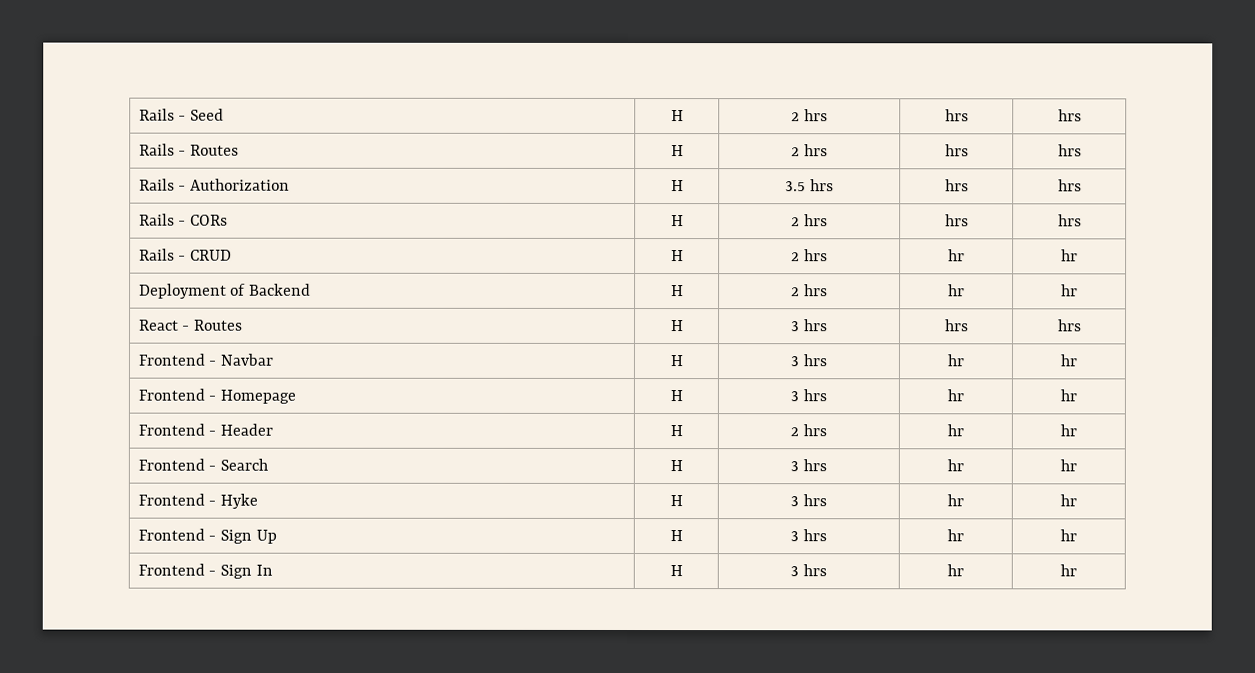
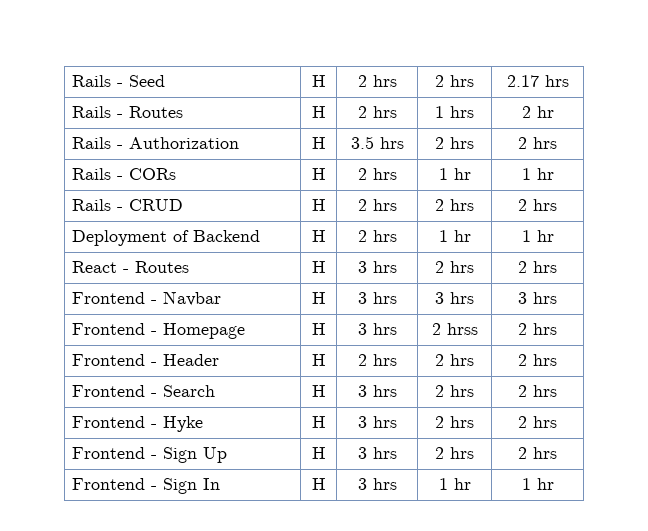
- Rails - Seed | H | 2 hrs | hrs | hrs
+ Rails - Seed | H | 2 hrs | 2 hrs | 2.17 hrs
- Rails - Routes | H | 2 hrs | hrs | hrs
+ Rails - Routes | H | 2 hrs | 1 hrs | 2 hr
- Rails - Authorization | H | 3.5 hrs | hrs | hrs
+ Rails - Authorization | H | 3.5 hrs | 2 hrs | 2 hrs
- Rails - CORs | H | 2 hrs | hrs | hrs
+ Rails - CORs | H | 2 hrs | 1 hr | 1 hr
- Rails - CRUD | H | 2 hrs | hr | hr
+ Rails - CRUD | H | 2 hrs | 2 hrs | 2 hrs
- Deployment of Backend | H | 2 hrs | hr | hr
+ Deployment of Backend | H | 2 hrs | 1 hr | 1 hr
- React - Routes | H | 3 hrs | hrs | hrs
+ React - Routes | H | 3 hrs | 2 hrs | 2 hrs
- Frontend - Navbar | H | 3 hrs | hr | hr
+ Frontend - Navbar | H | 3 hrs | 3 hrs | 3 hrs
- Frontend - Homepage | H | 3 hrs | hr | hr
+ Frontend - Homepage | H | 3 hrs | 2 hrss | 2 hrs
- Frontend - Header | H | 2 hrs | hr | hr
+ Frontend - Header | H | 2 hrs | 2 hrs | 2 hrs
- Frontend - Search | H | 3 hrs | hr | hr
+ Frontend - Search | H | 3 hrs | 2 hrs | 2 hrs
- Frontend - Hyke | H | 3 hrs | hr | hr
+ Frontend - Hyke | H | 3 hrs | 2 hrs | 2 hrs
- Frontend - Sign Up | H | 3 hrs | hr | hr
+ Frontend - Sign Up | H | 3 hrs | 2 hrs | 2 hrs
- Frontend - Sign In | H | 3 hrs | hr | hr
+ Frontend - Sign In | H | 3 hrs | 1 hr | 1 hr

